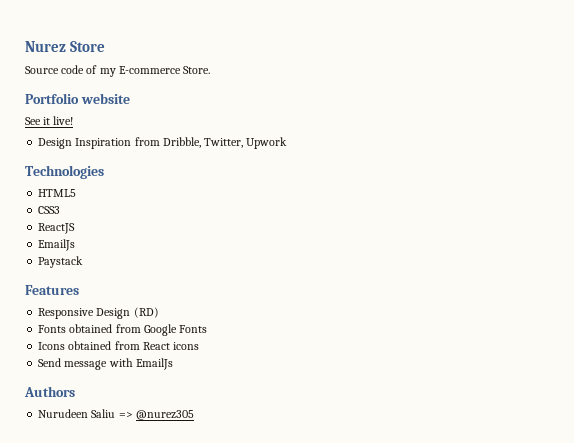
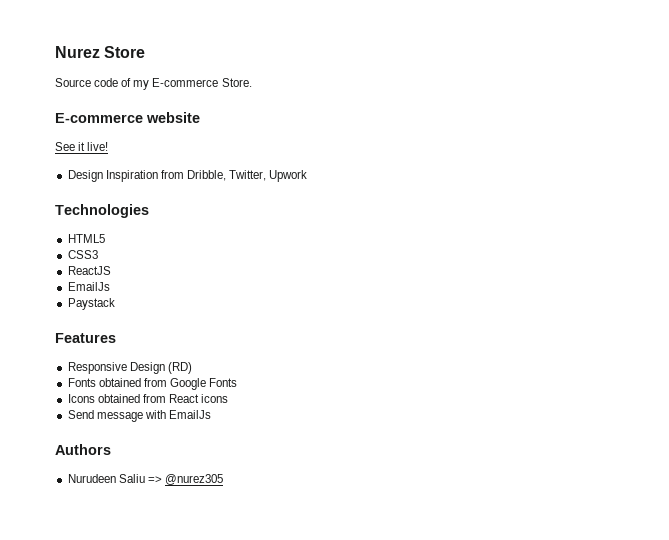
- Portfolio website
+ E-commerce website

